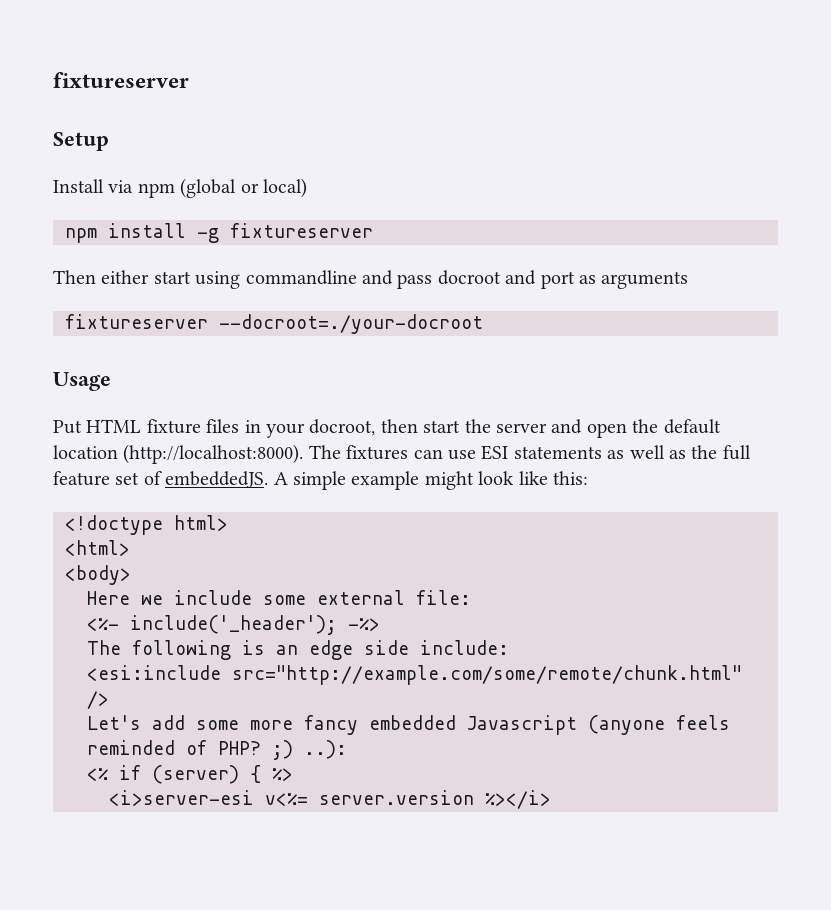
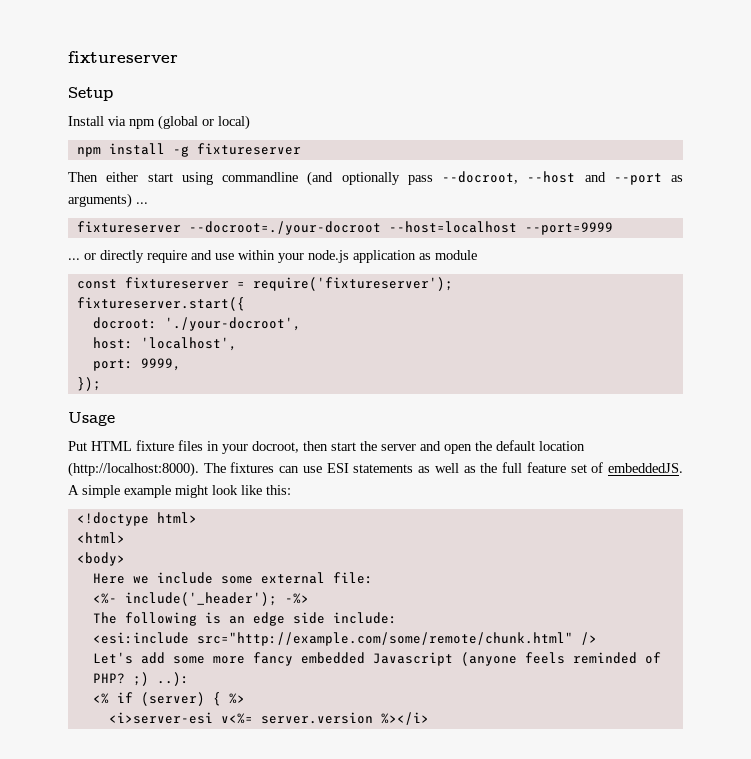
- Then either start using commandline and pass docroot and port as arguments
- fixtureserver --docroot=./your-docroot
+ Then either start using commandline (and optionally pass --docroot, --host and --port as arguments) ...
+ fixtureserver --docroot=./your-docroot --host=localhost --port=9999
+ ... or directly require and use within your node.js application as module
+ const fixtureserver = require('fixtureserver');
+ fixtureserver.start({
+ docroot: './your-docroot',
+ host: 'localhost',
+ port: 9999,
+ });

